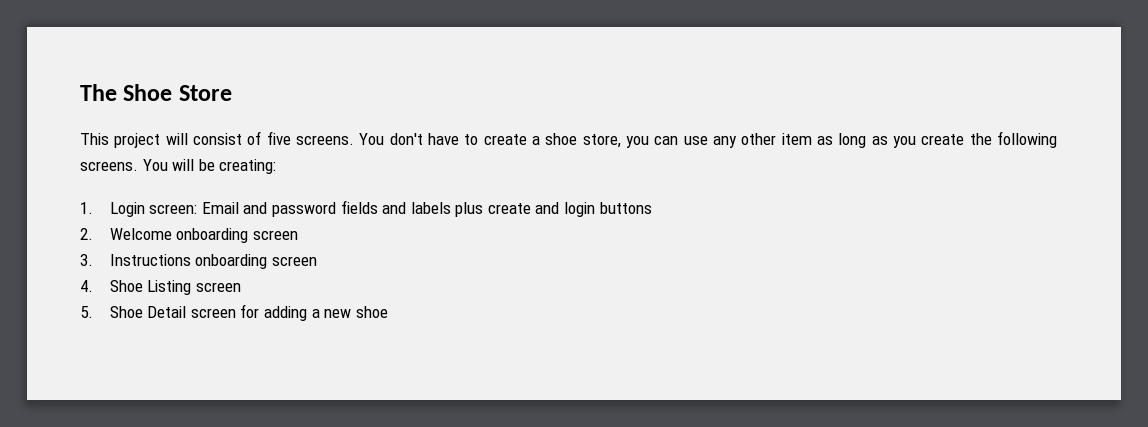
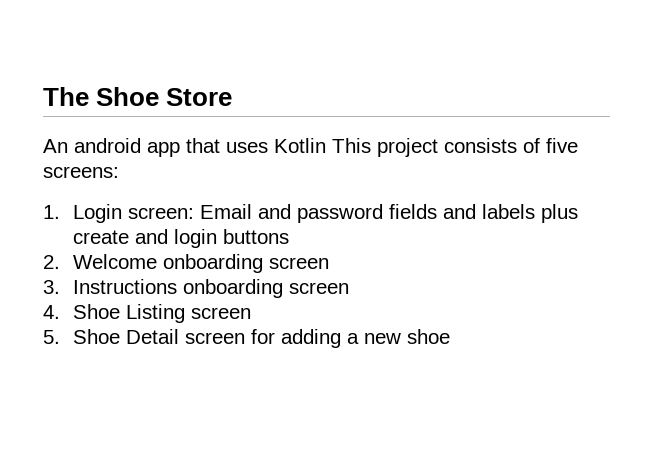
- This project will consist of five screens. You don't have to create a shoe store, you can use any other item as long as you create the following screens. You will be creating:
+ An android app that uses Kotlin This project consists of five screens:

